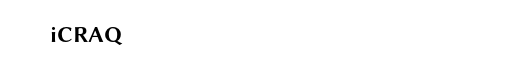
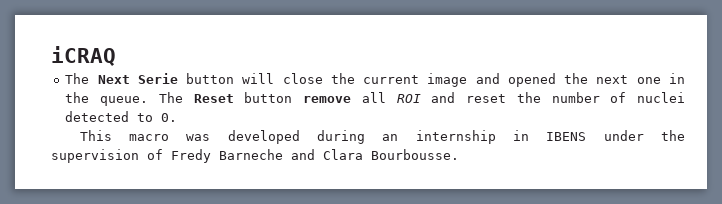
+ The Next Serie button will close the current image and opened the next one in the queue. The Reset button remove all ROI and reset the number of nuclei detected to 0.
+ This macro was developed during an internship in IBENS under the supervision of Fredy Barneche and Clara Bourbousse.

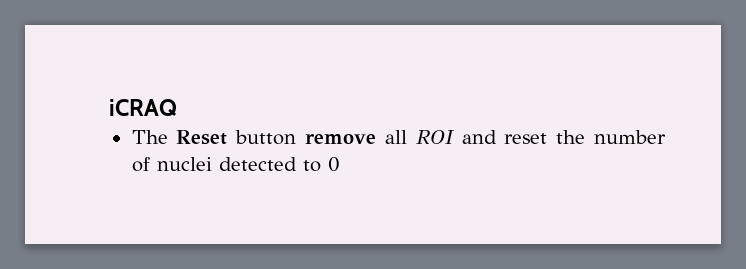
- The Next Serie button will close the current image and opened the next one in the queue. The Reset button remove all ROI and reset the number of nuclei detected to 0.
- This macro was developed during an internship in IBENS under the supervision of Fredy Barneche and Clara Bourbousse.
+ The Reset button remove all ROI and reset the number of nuclei detected to 0

